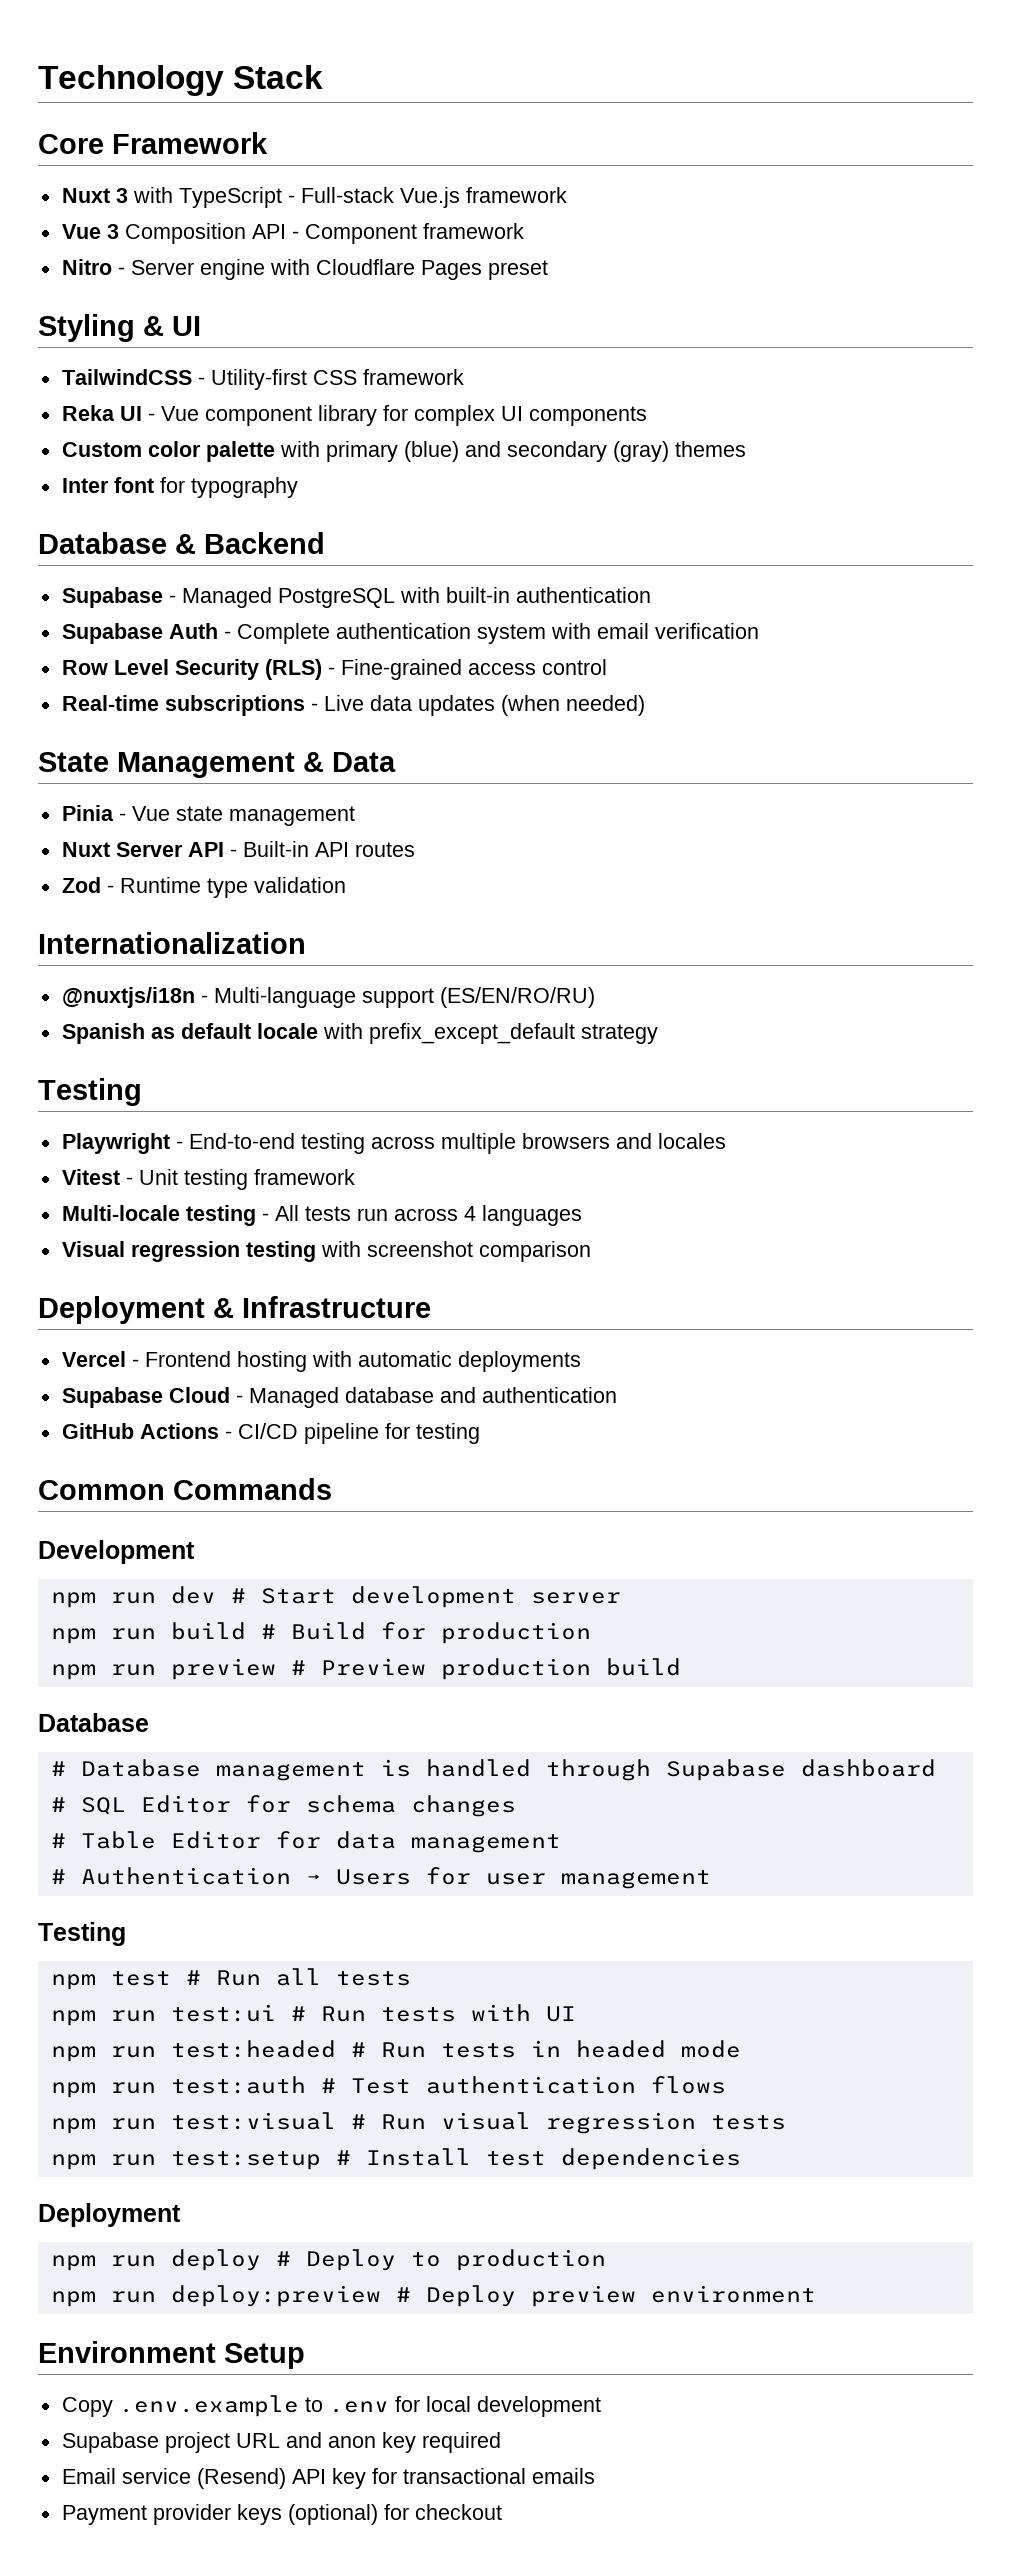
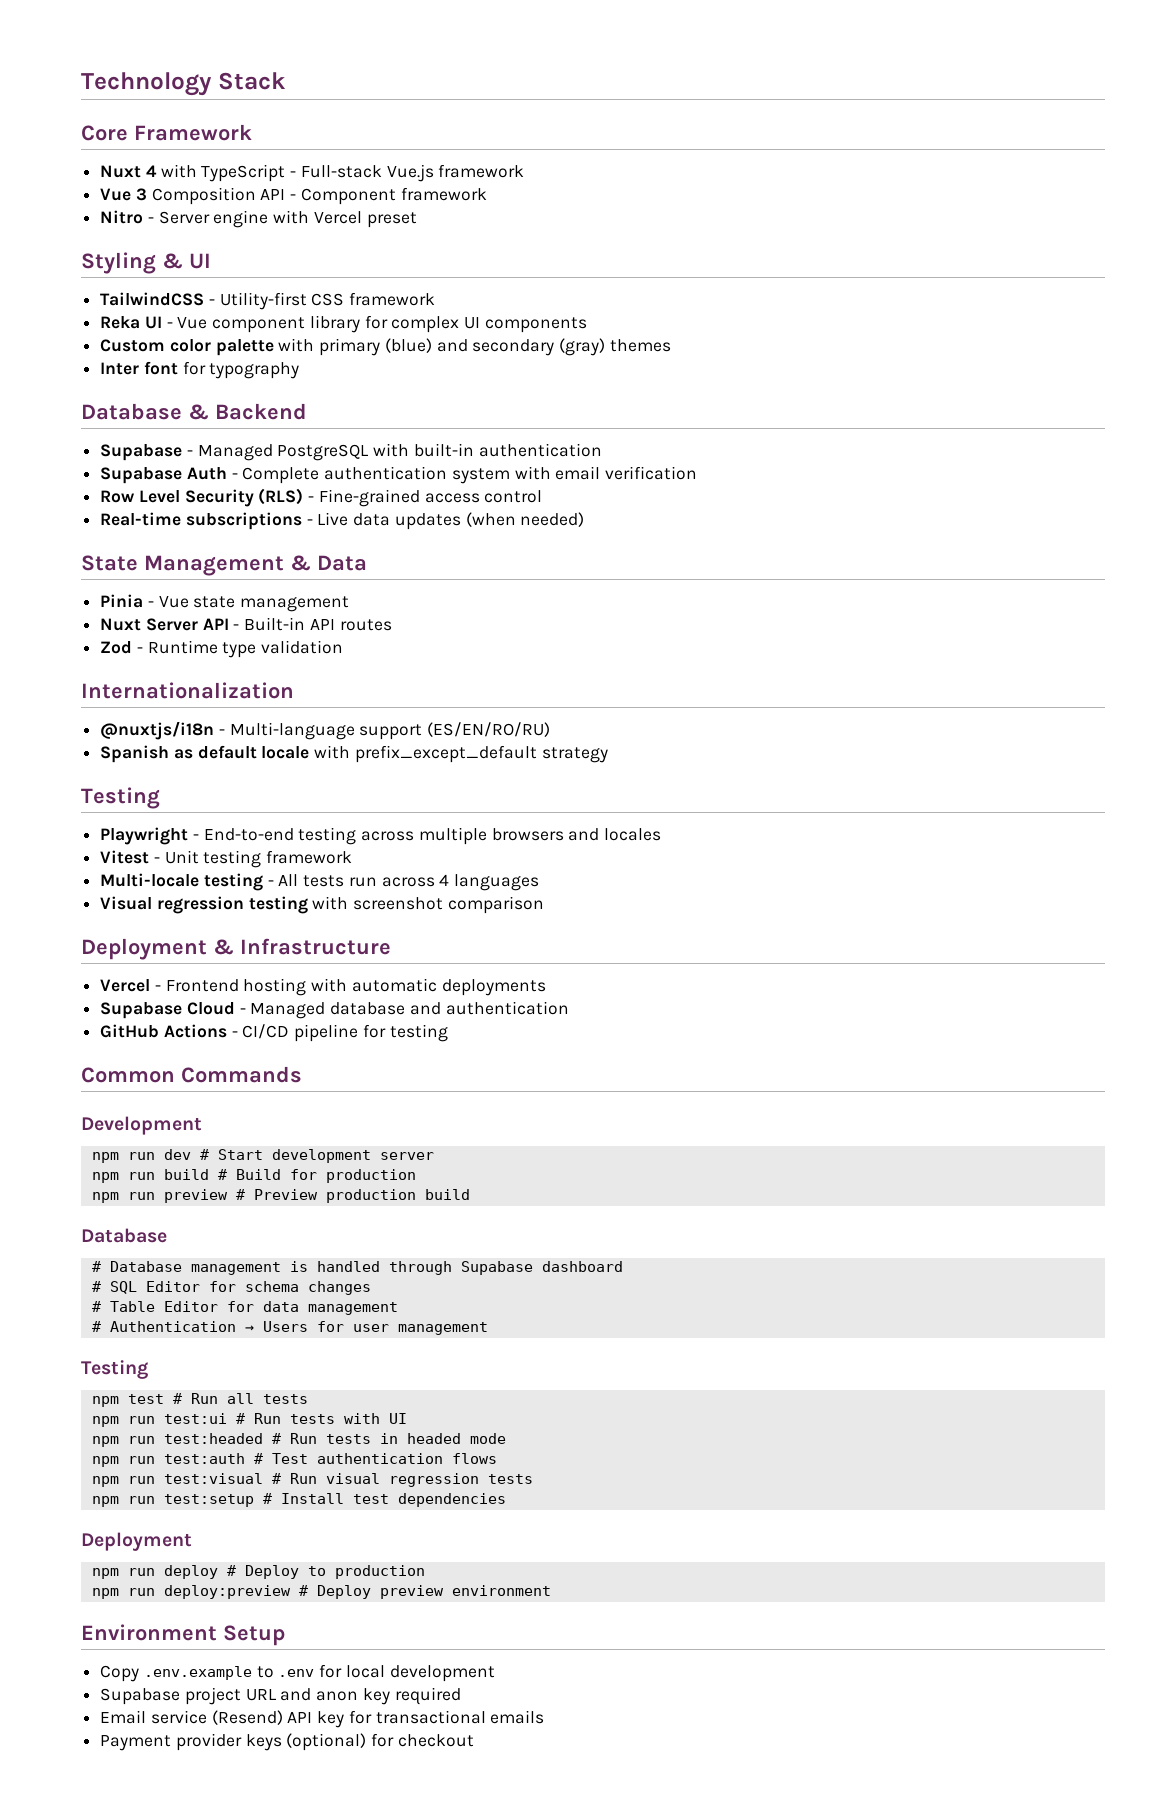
- Nuxt 3 with TypeScript - Full-stack Vue.js framework
+ Nuxt 4 with TypeScript - Full-stack Vue.js framework
- Nitro - Server engine with Cloudflare Pages preset
+ Nitro - Server engine with Vercel preset

